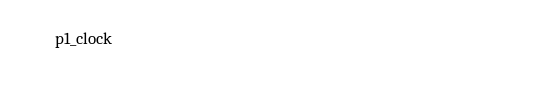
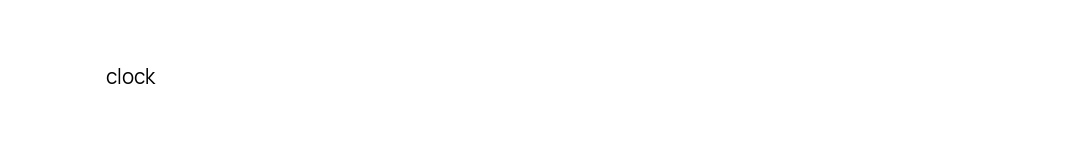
- p1_clock
+ clock

